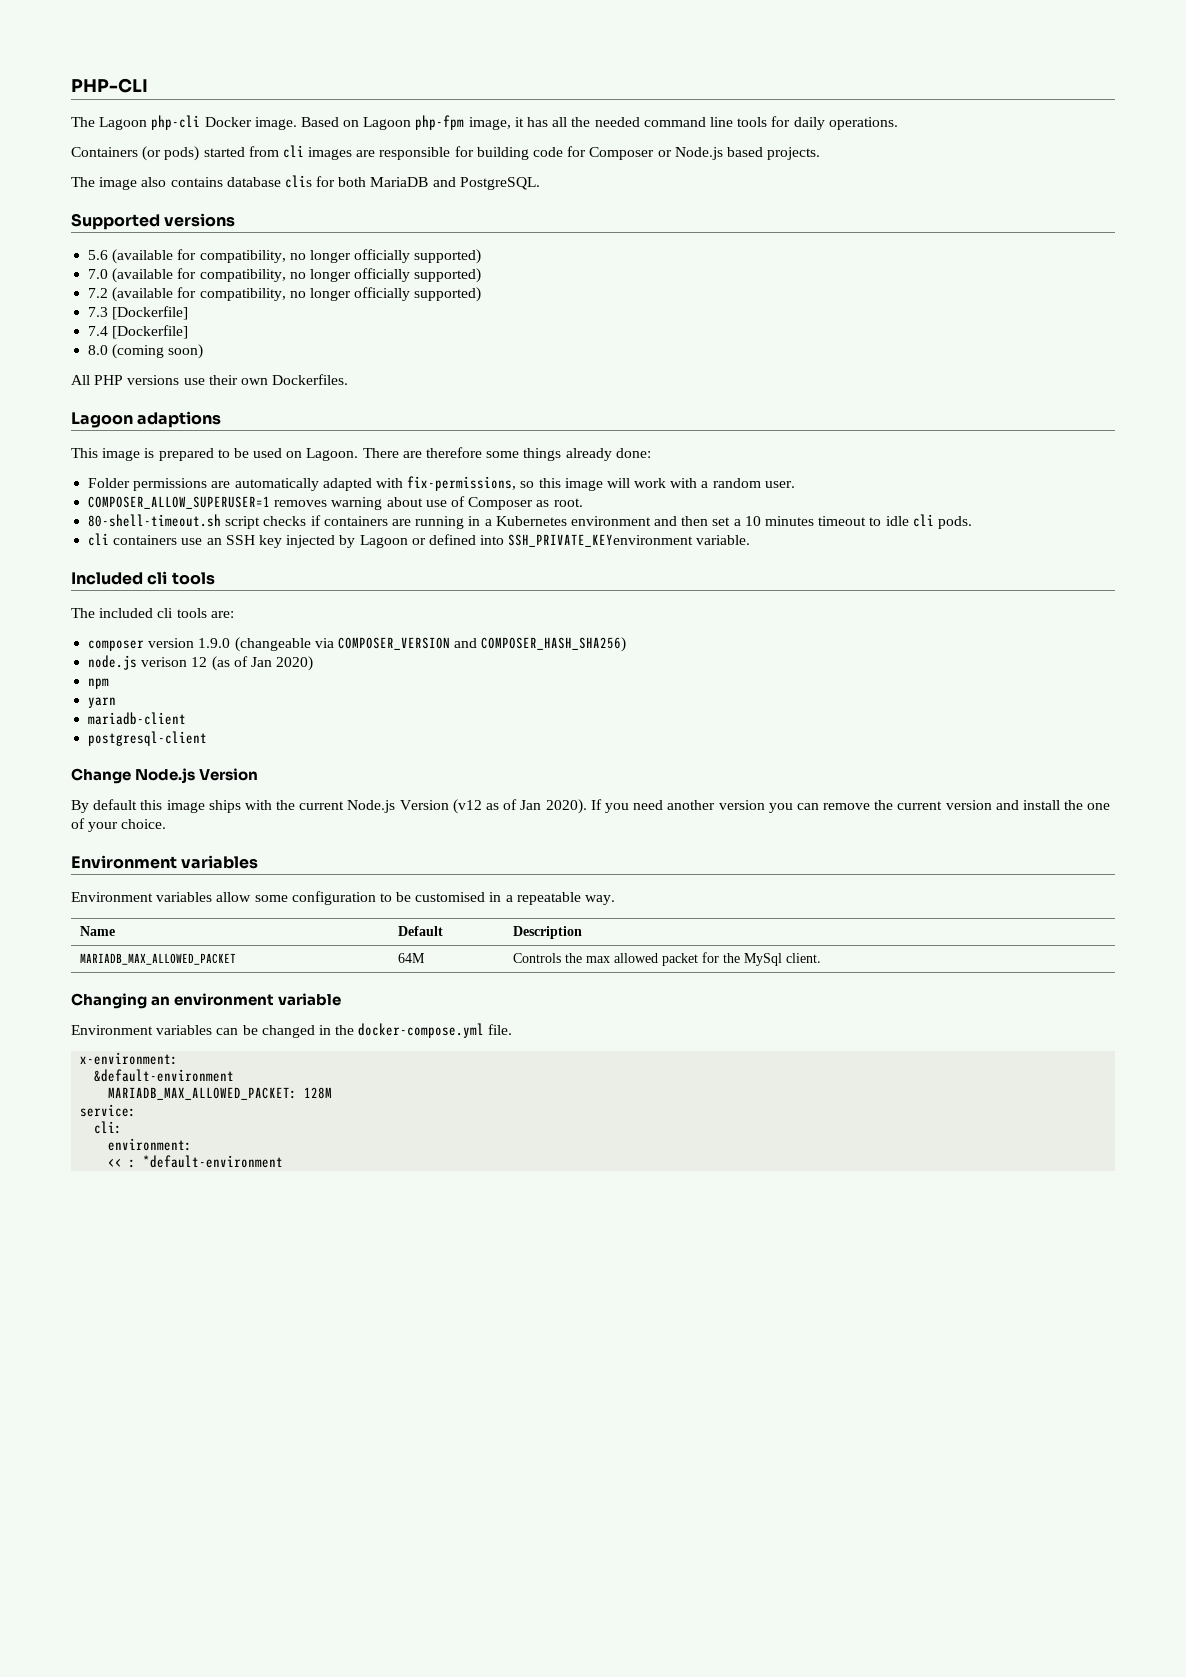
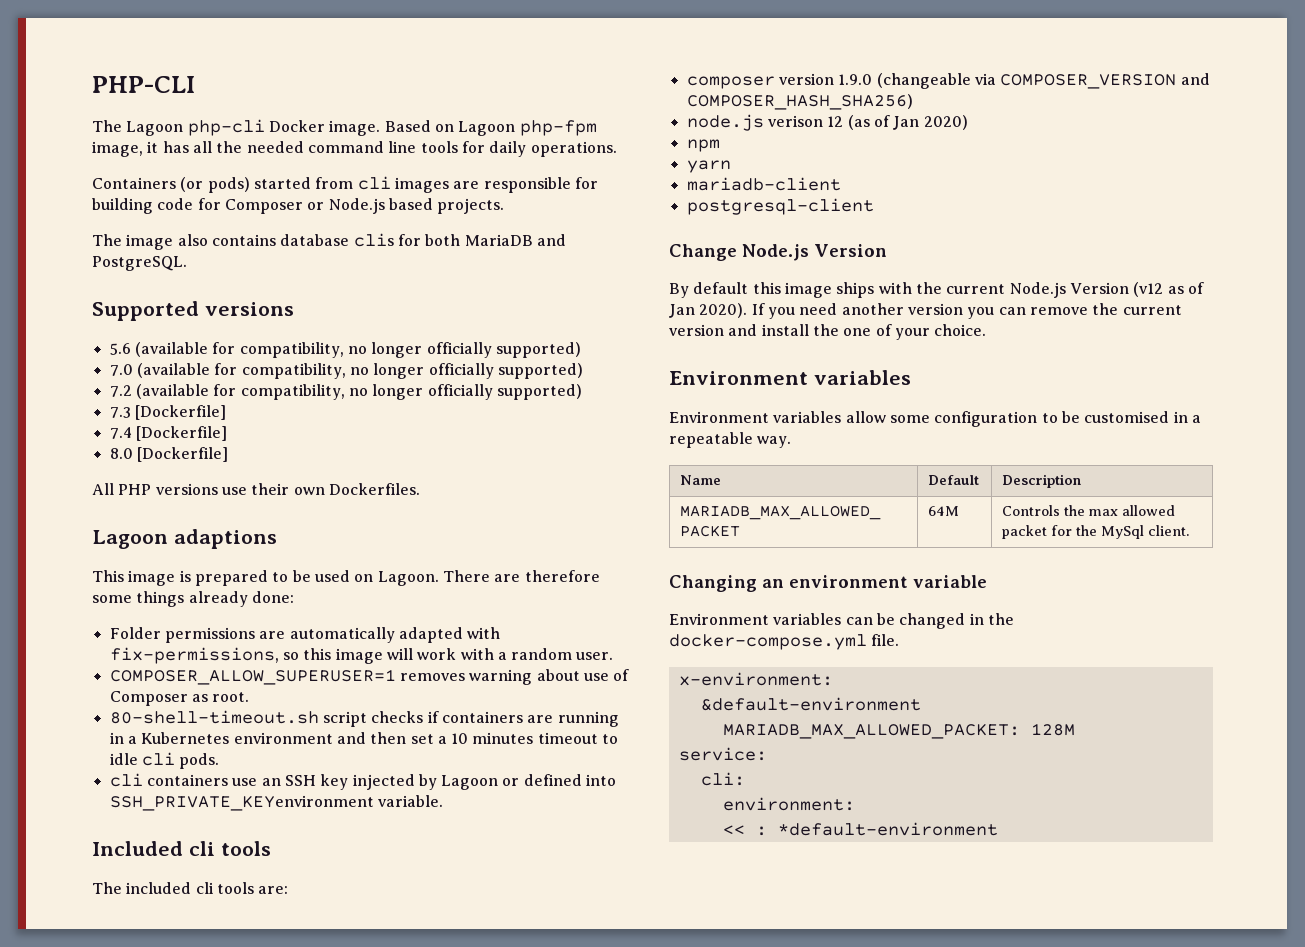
- 8.0 (coming soon)
+ 8.0 [Dockerfile]

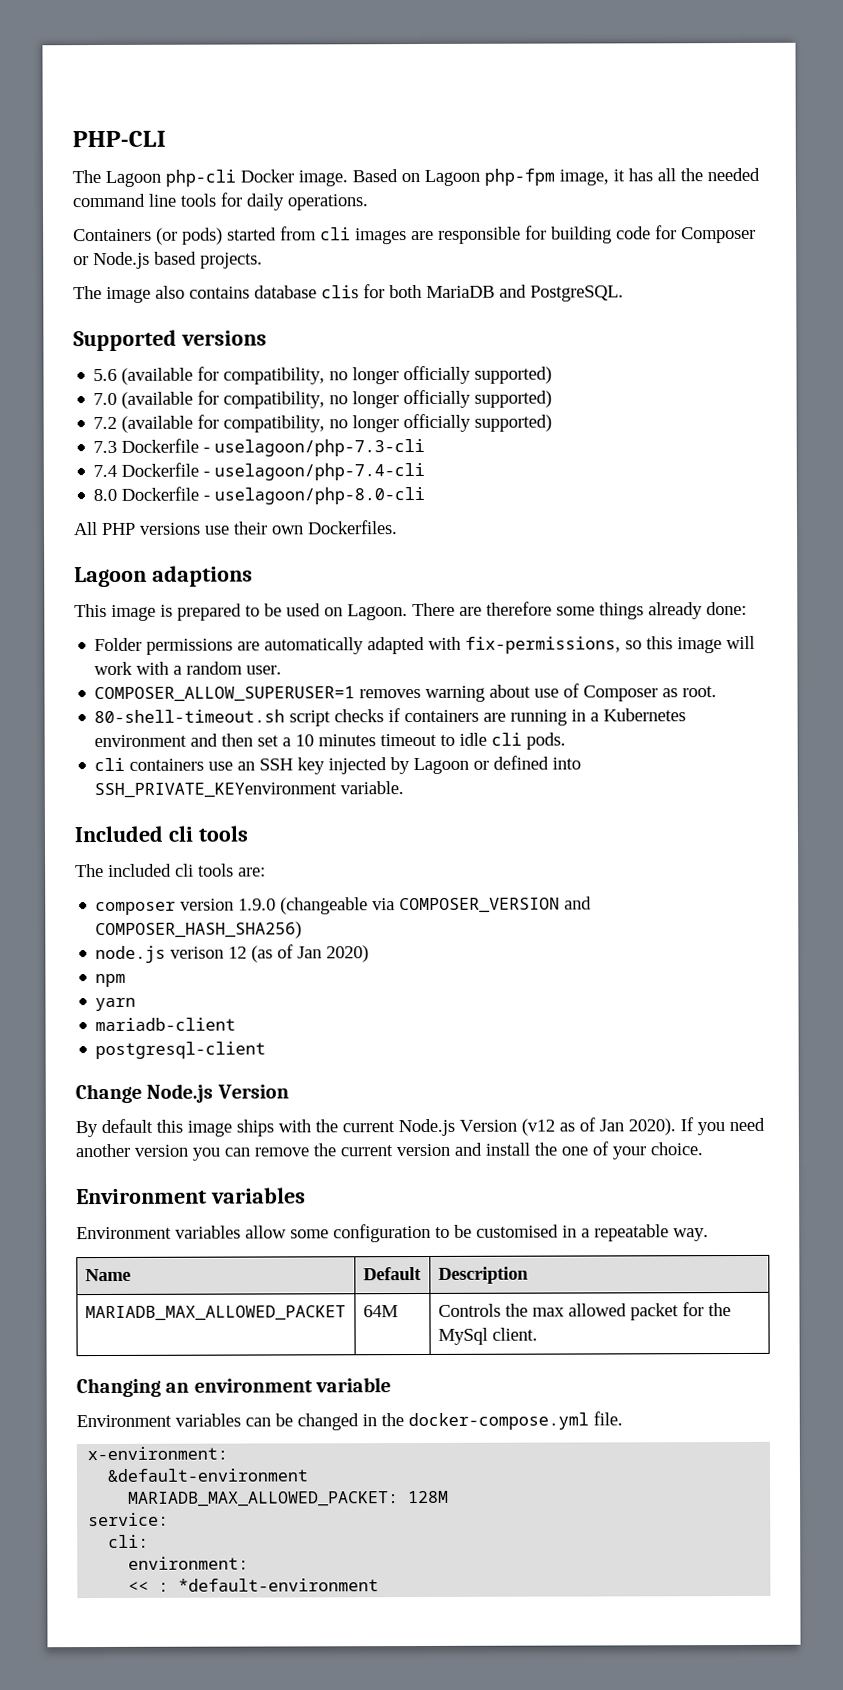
- 7.3 [Dockerfile]
- 7.4 [Dockerfile]
- 8.0 [Dockerfile]
+ 7.3 Dockerfile - uselagoon/php-7.3-cli
+ 7.4 Dockerfile - uselagoon/php-7.4-cli
+ 8.0 Dockerfile - uselagoon/php-8.0-cli

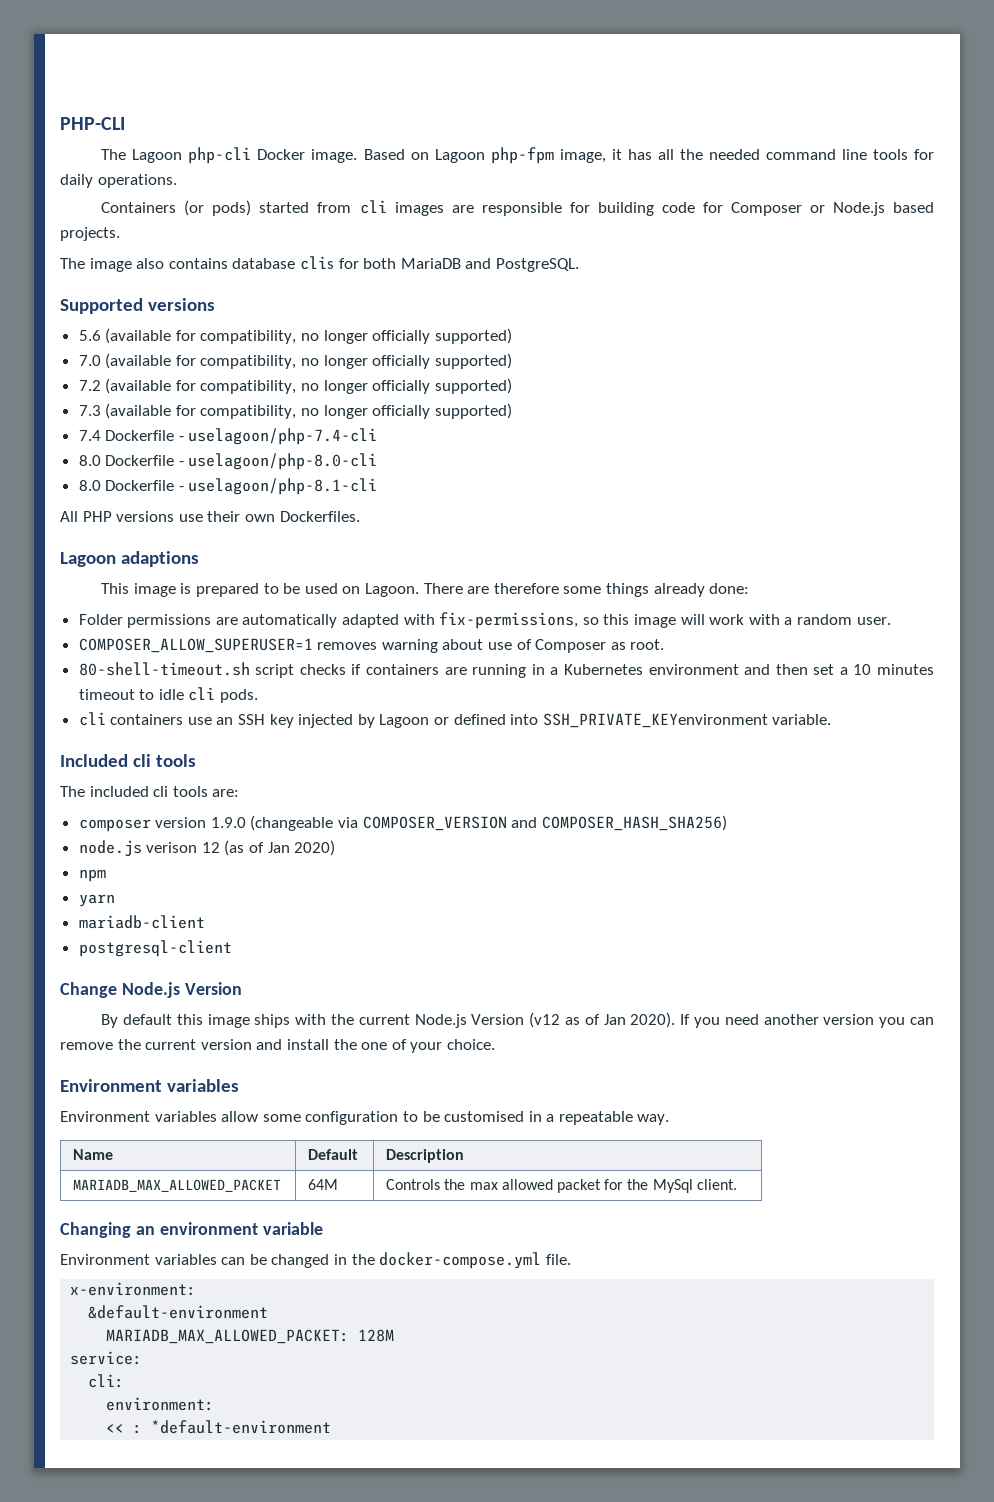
- 7.3 Dockerfile - uselagoon/php-7.3-cli
+ 7.3 (available for compatibility, no longer officially supported)
+ 8.0 Dockerfile - uselagoon/php-8.1-cli

